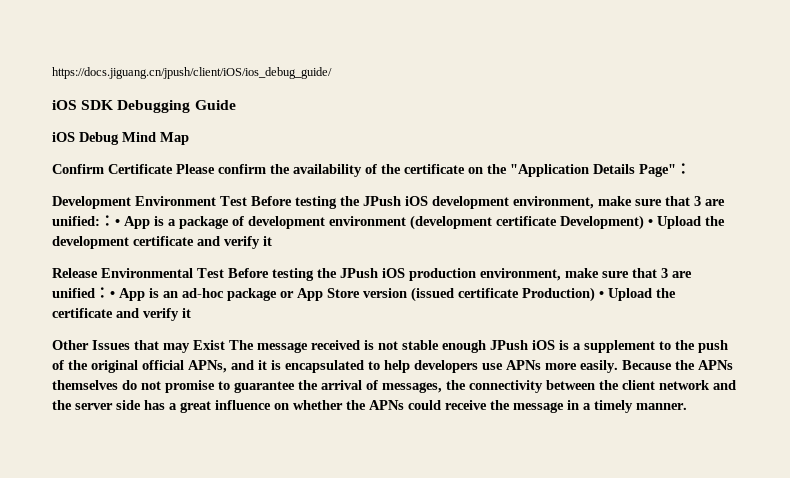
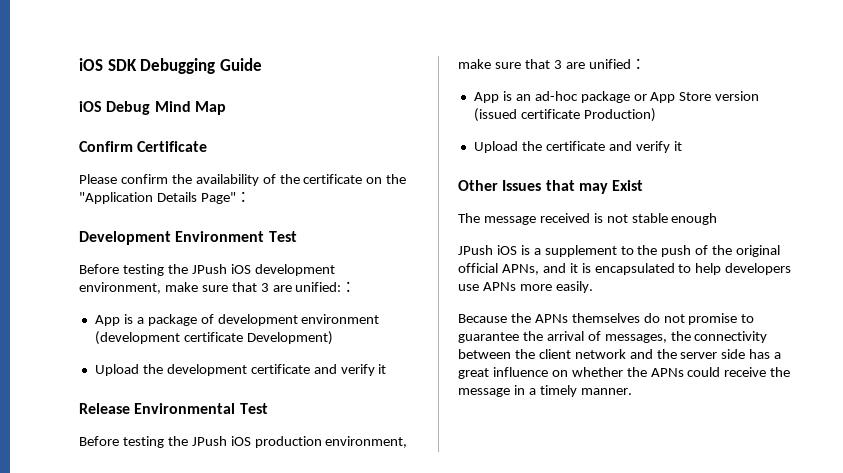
- https://docs.jiguang.cn/jpush/client/iOS/ios_debug_guide/
- Confirm Certificate Please confirm the availability of the certificate on the "Application Details Page"：
+ Confirm Certificate
+ Please confirm the availability of the certificate on the "Application Details Page"：
- Development Environment Test Before testing the JPush iOS development environment, make sure that 3 are unified:：• App is a package of development environment (development certificate Development) • Upload the development certificate and verify it
+ Development Environment Test
+ Before testing the JPush iOS development environment, make sure that 3 are unified:：
+ App is a package of development environment (development certificate Development)
+ Upload the development certificate and verify it
- Release Environmental Test Before testing the JPush iOS production environment, make sure that 3 are unified：• App is an ad-hoc package or App Store version (issued certificate Production) • Upload the certificate and verify it
+ Release Environmental Test
+ Before testing the JPush iOS production environment, make sure that 3 are unified：
+ App is an ad-hoc package or App Store version (issued certificate Production)
+ Upload the certificate and verify it
- Other Issues that may Exist The message received is not stable enough JPush iOS is a supplement to the push of the original official APNs, and it is encapsulated to help developers use APNs more easily. Because the APNs themselves do not promise to guarantee the arrival of messages, the connectivity between the client network and the server side has a great influence on whether the APNs could receive the message in a timely manner.
+ Other Issues that may Exist
+ The message received is not stable enough
+ JPush iOS is a supplement to the push of the original official APNs, and it is encapsulated to help developers use APNs more easily.
+ Because the APNs themselves do not promise to guarantee the arrival of messages, the connectivity between the client network and the server side has a great influence on whether the APNs could receive the message in a timely manner.

